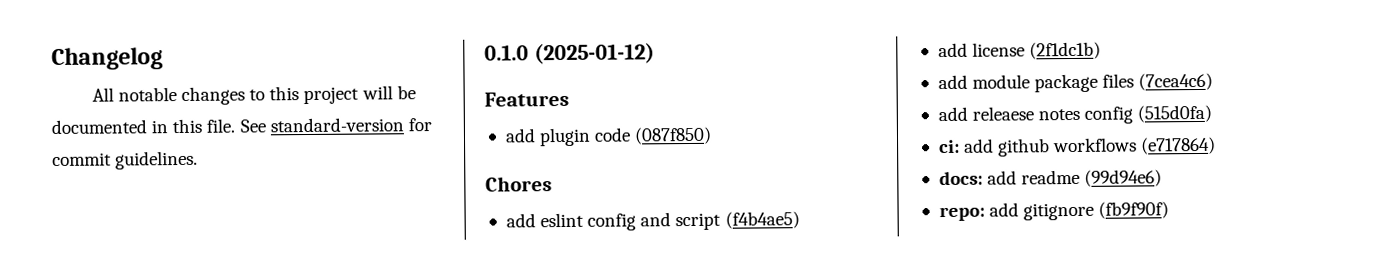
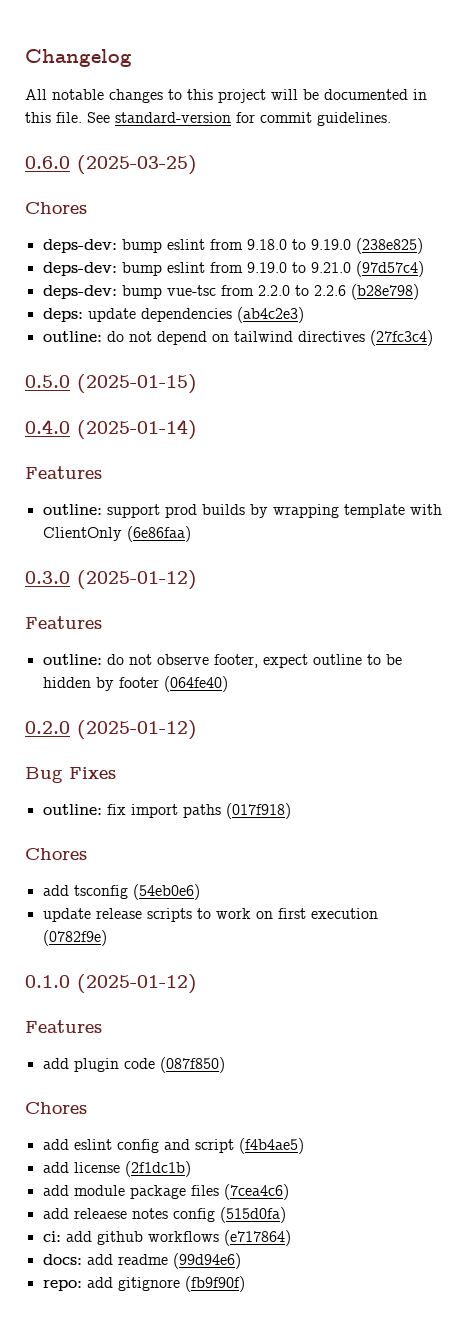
+ 0.6.0 (2025-03-25)
+ Chores
+ deps-dev: bump eslint from 9.18.0 to 9.19.0 (238e825)
+ deps-dev: bump eslint from 9.19.0 to 9.21.0 (97d57c4)
+ deps-dev: bump vue-tsc from 2.2.0 to 2.2.6 (b28e798)
+ deps: update dependencies (ab4c2e3)
+ outline: do not depend on tailwind directives (27fc3c4)
+ 0.5.0 (2025-01-15)
+ 0.4.0 (2025-01-14)
+ Features
+ outline: support prod builds by wrapping template with ClientOnly (6e86faa)
+ 0.3.0 (2025-01-12)
+ Features
+ outline: do not observe footer, expect outline to be hidden by footer (064fe40)
+ 0.2.0 (2025-01-12)
+ Bug Fixes
+ outline: fix import paths (017f918)
+ Chores
+ add tsconfig (54eb0e6)
+ update release scripts to work on first execution (0782f9e)

